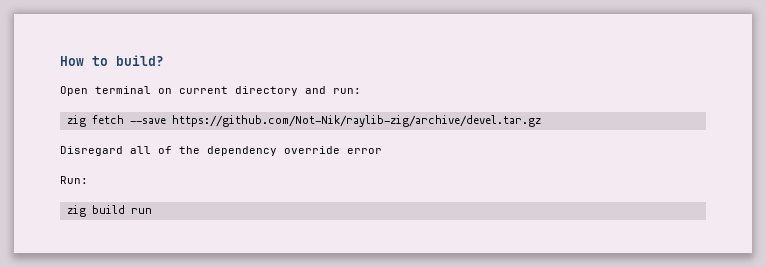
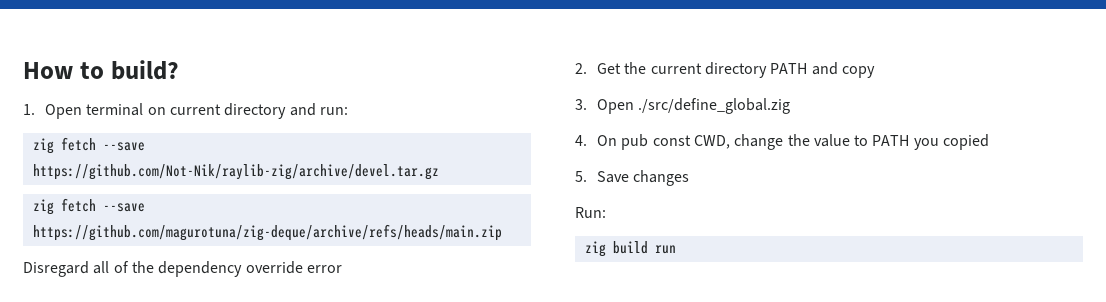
- Open terminal on current directory and run:
+ 1. Open terminal on current directory and run:
+ zig fetch --save https://github.com/magurotuna/zig-deque/archive/refs/heads/main.zip
+ 2. Get the current directory PATH and copy
+ 3. Open ./src/define_global.zig
+ 4. On pub const CWD, change the value to PATH you copied
+ 5. Save changes

